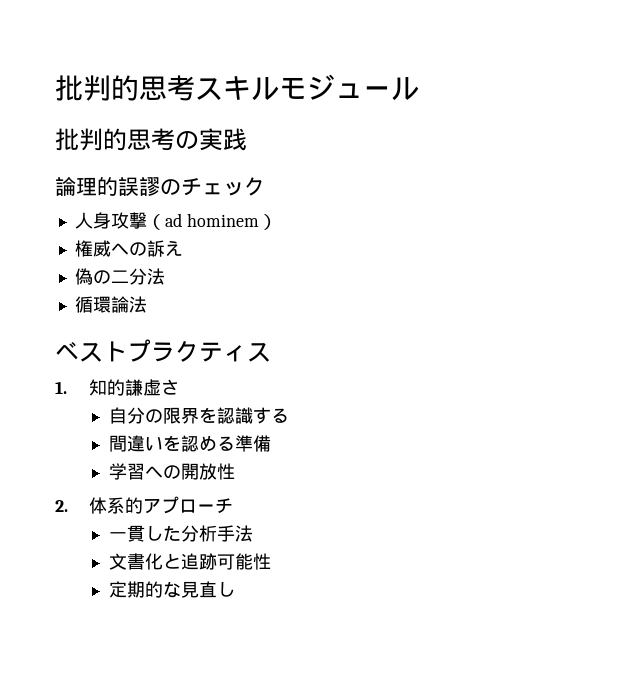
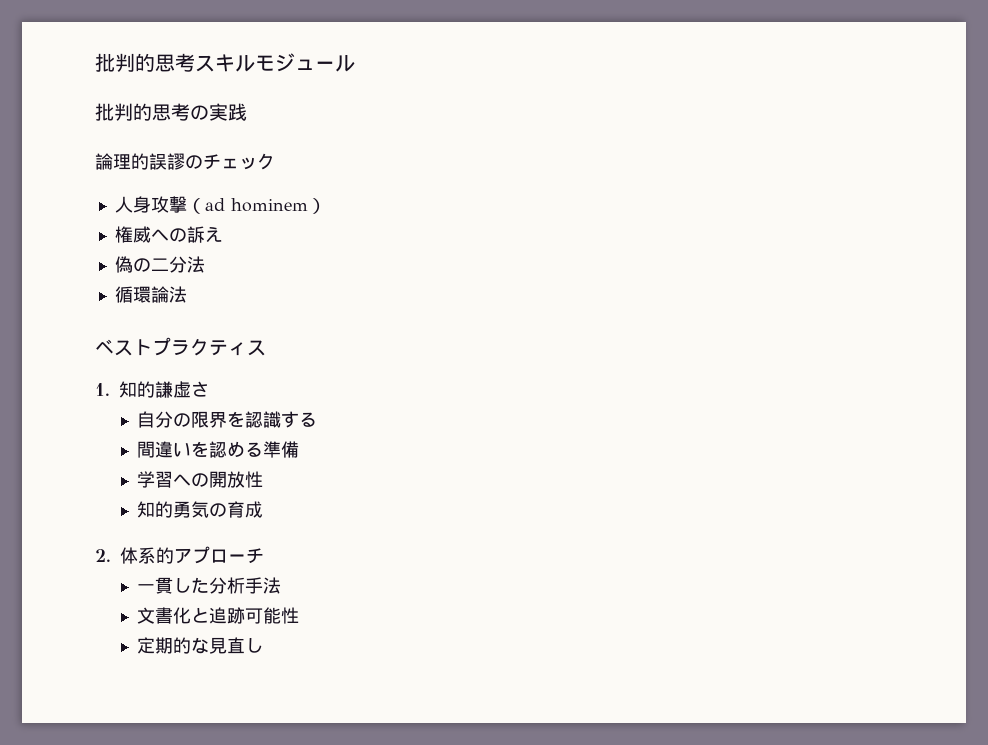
+ 知的勇気の育成

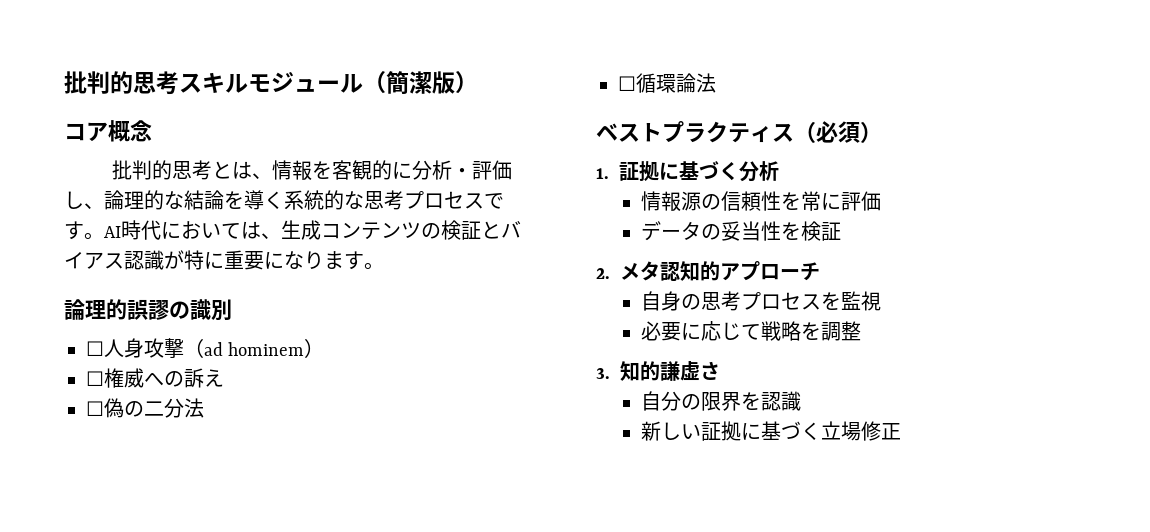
- 批判的思考スキルモジュール
- 批判的思考の実践
+ 批判的思考スキルモジュール（簡潔版）
+ コア概念
+ 批判的思考とは、情報を客観的に分析・評価し、論理的な結論を導く系統的な思考プロセスです。AI時代においては、生成コンテンツの検証とバイアス認識が特に重要になります。
- 論理的誤謬のチェック
- 人身攻撃（ad hominem）
+ 論理的誤謬の識別
+ ☐人身攻撃（ad hominem）
- 権威への訴え
+ ☐権威への訴え
- 偽の二分法
+ ☐偽の二分法
- 循環論法
+ ☐循環論法
- ベストプラクティス
- 1.知的謙虚さ
+ ベストプラクティス（必須）
+ 1.証拠に基づく分析
+ 情報源の信頼性を常に評価
+ データの妥当性を検証
+ 2.メタ認知的アプローチ
+ 自身の思考プロセスを監視
+ 必要に応じて戦略を調整
+ 3.知的謙虚さ
- 自分の限界を認識する
- 間違いを認める準備
- 学習への開放性
- 知的勇気の育成
- 2.体系的アプローチ
- 一貫した分析手法
- 文書化と追跡可能性
- 定期的な見直し
+ 自分の限界を認識
+ 新しい証拠に基づく立場修正

